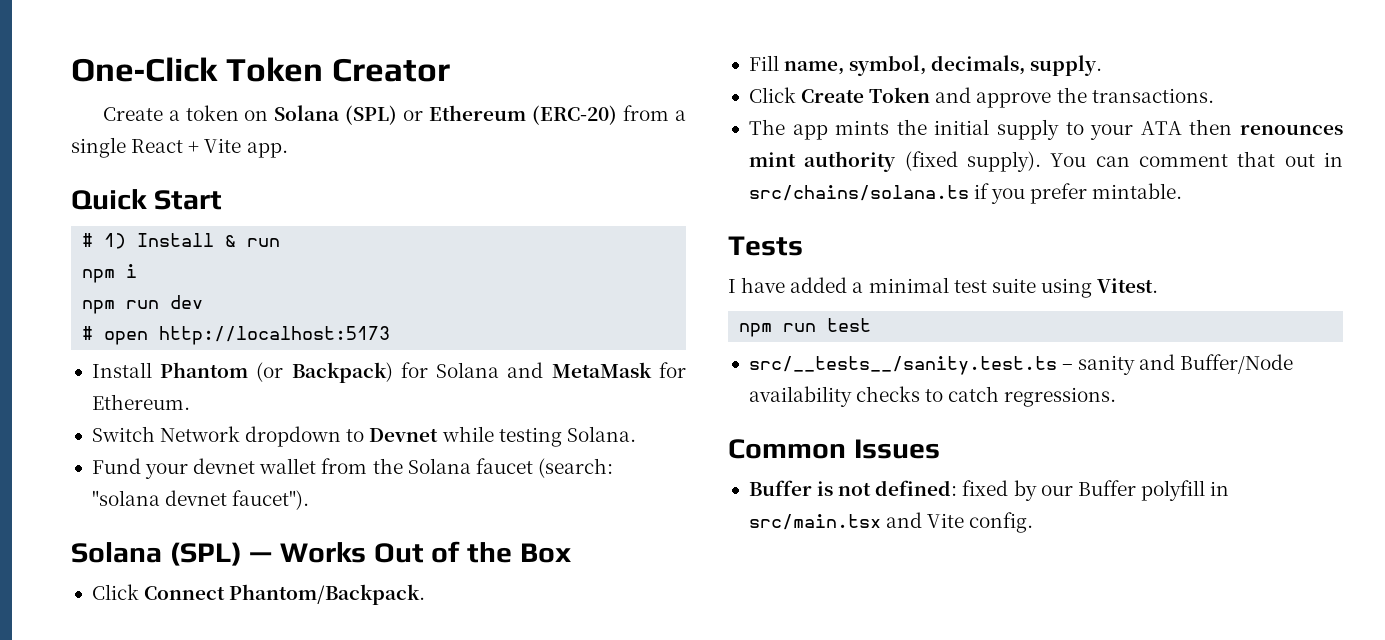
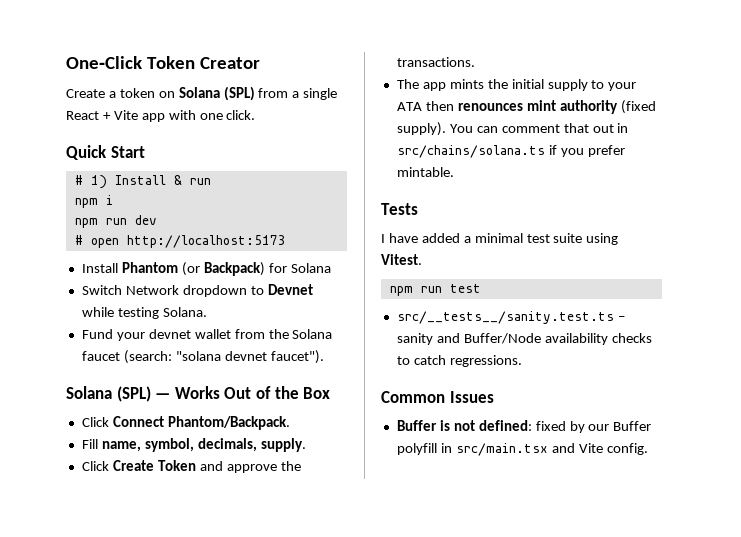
- Create a token on Solana (SPL) or Ethereum (ERC‑20) from a single React + Vite app.
+ Create a token on Solana (SPL) from a single React + Vite app with one click.
- Install Phantom (or Backpack) for Solana and MetaMask for Ethereum.
+ Install Phantom (or Backpack) for Solana

